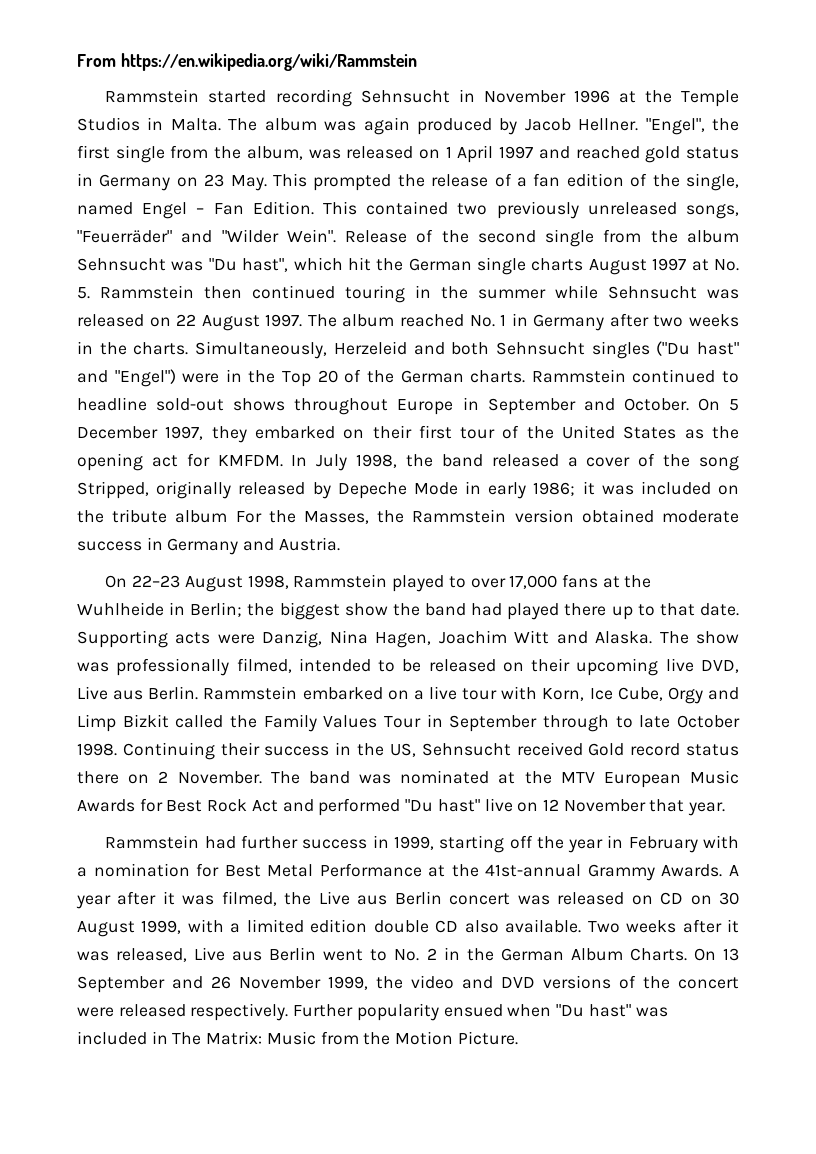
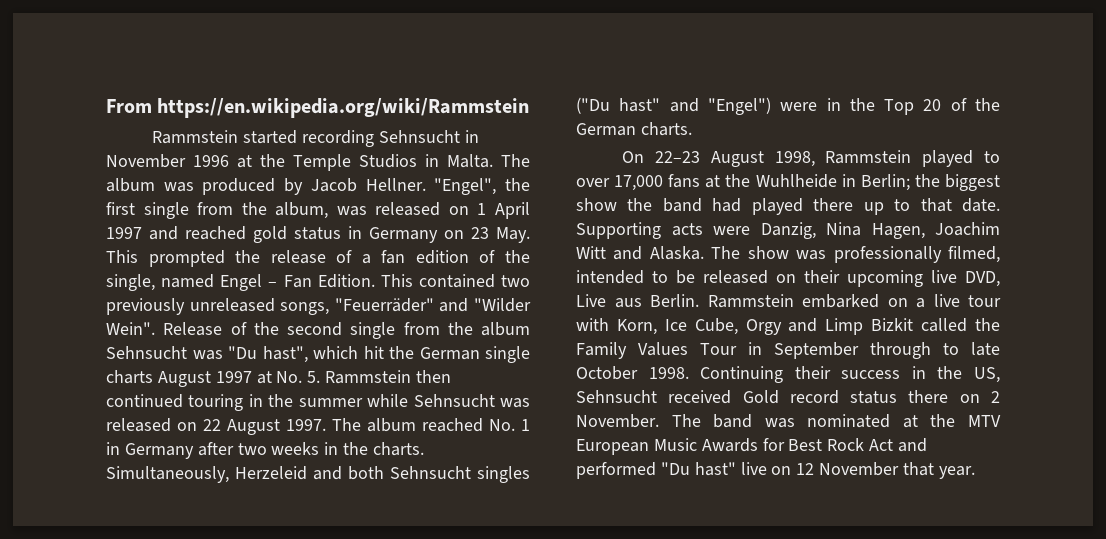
- The album was again produced by Jacob Hellner.
+ The album was produced by Jacob Hellner.
- Rammstein continued to headline sold-out shows throughout Europe in September and October. On 5 December 1997, they embarked on their first tour of the United States as the opening act for KMFDM. In July 1998, the band released a cover of the song Stripped, originally released by Depeche Mode in early 1986; it was included on the tribute album For the Masses, the Rammstein version obtained moderate success in Germany and Austria.
- Rammstein had further success in 1999, starting off the year in February with a nomination for Best Metal Performance at the 41st-annual Grammy Awards. A year after it was filmed, the Live aus Berlin concert was released on CD on 30 August 1999, with a limited edition double CD also available. Two weeks after it was released, Live aus Berlin went to No. 2 in the German Album Charts. On 13 September and 26 November 1999, the video and DVD versions of the concert were released respectively. Further popularity ensued when "Du hast" was included in The Matrix: Music from the Motion Picture.

